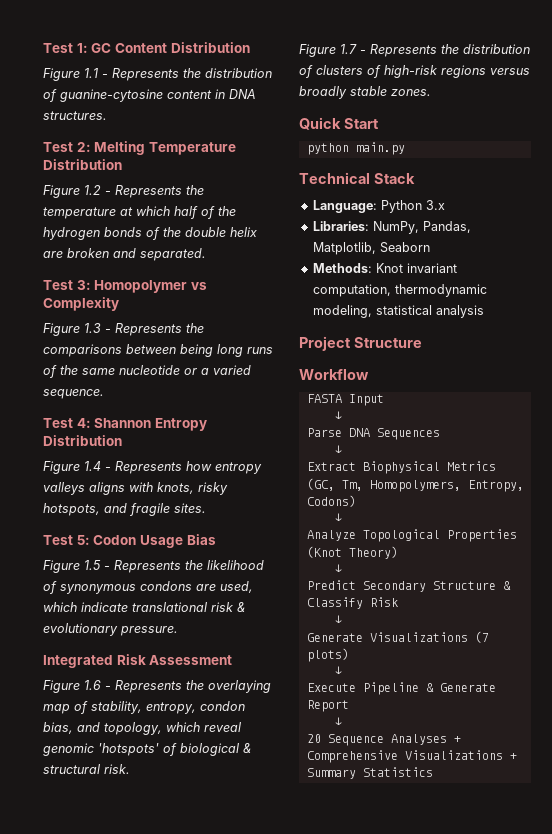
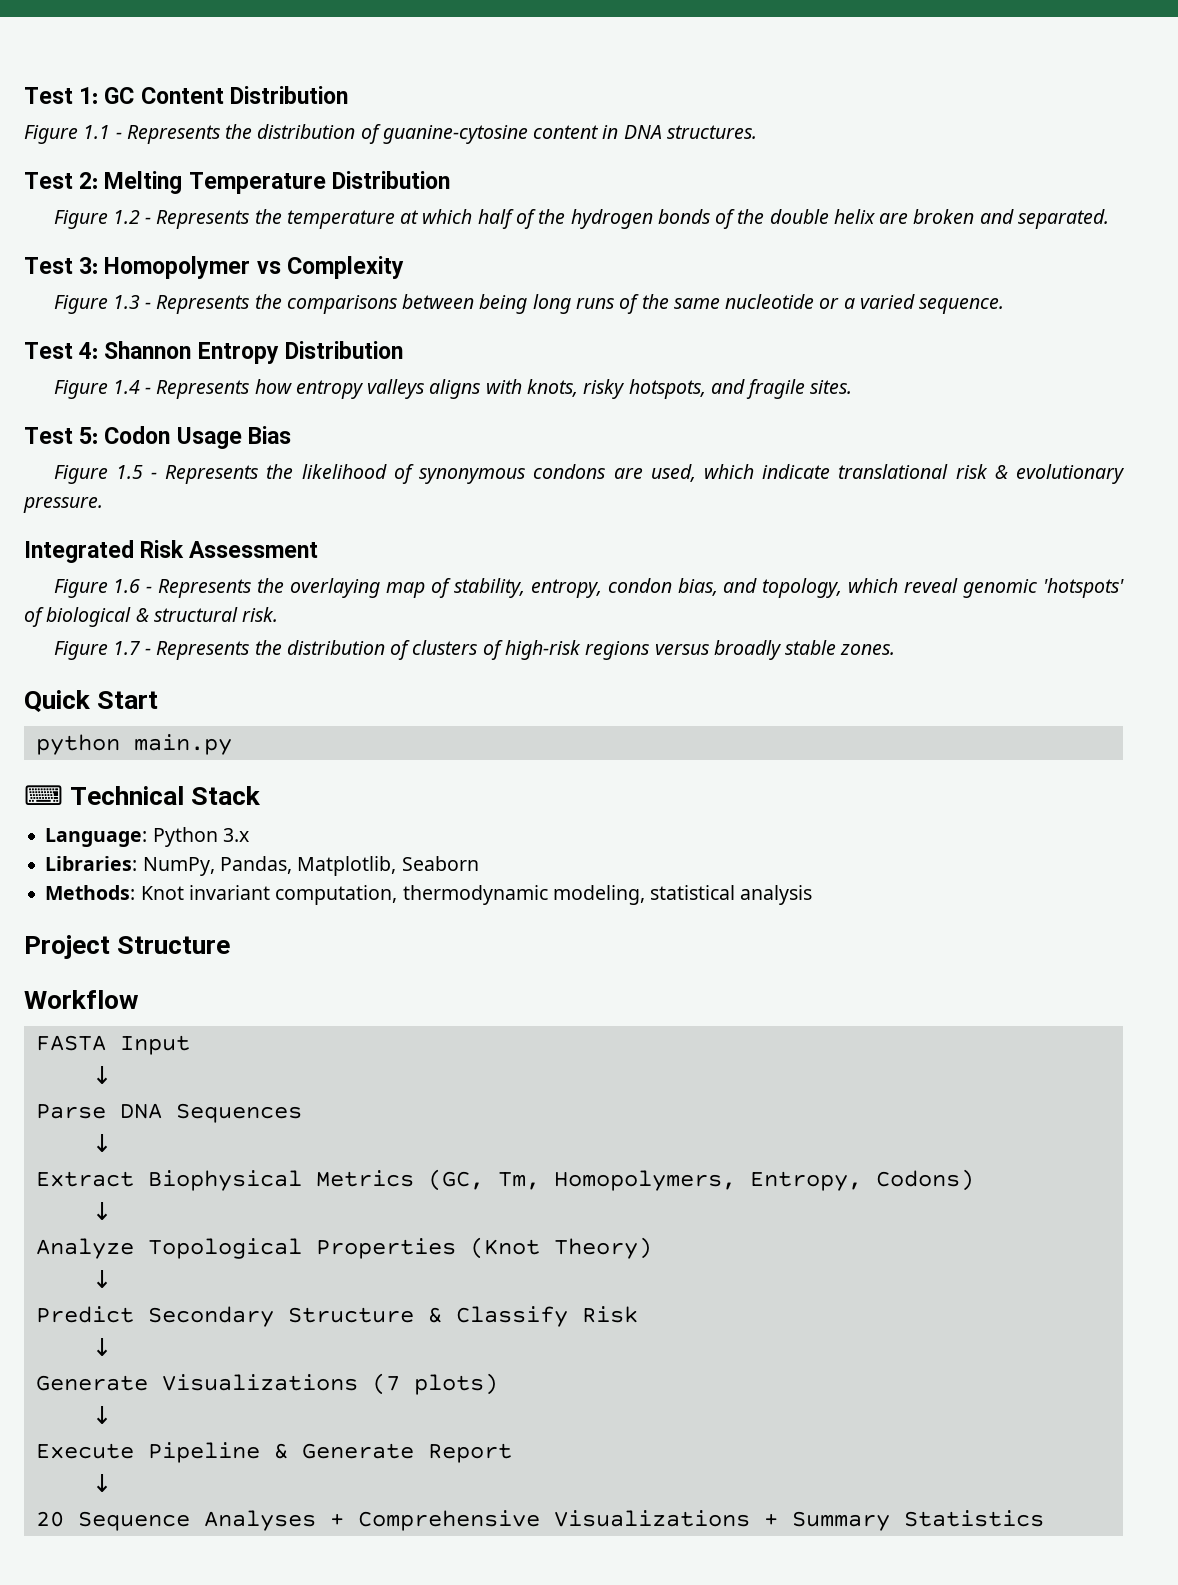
- Technical Stack
+ ⌨ Technical Stack

